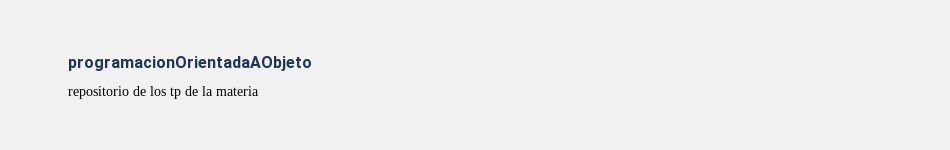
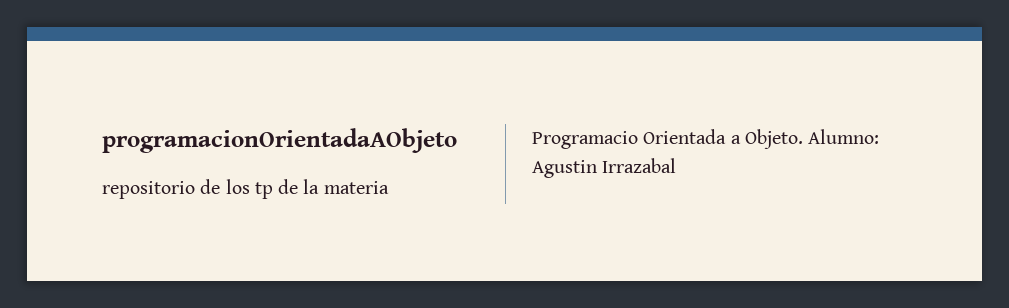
- repositorio de los tp de la materia
+ repositorio de los tp de la materia Programacio Orientada a Objeto. Alumno: Agustin Irrazabal

